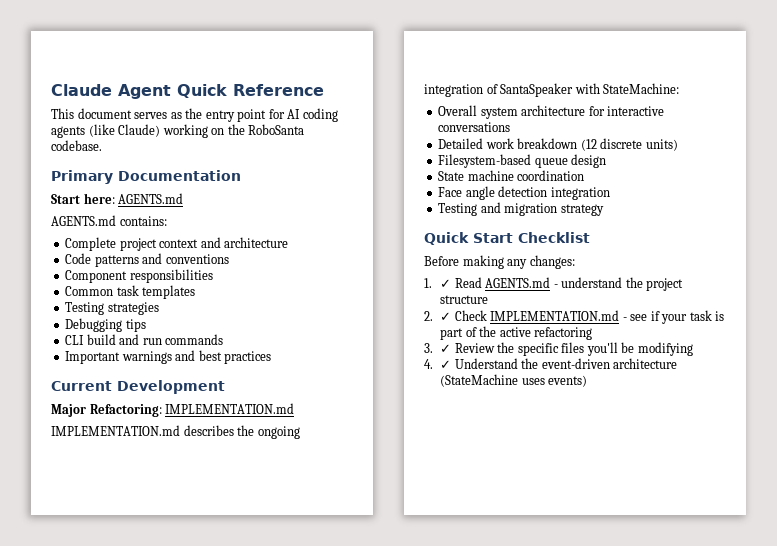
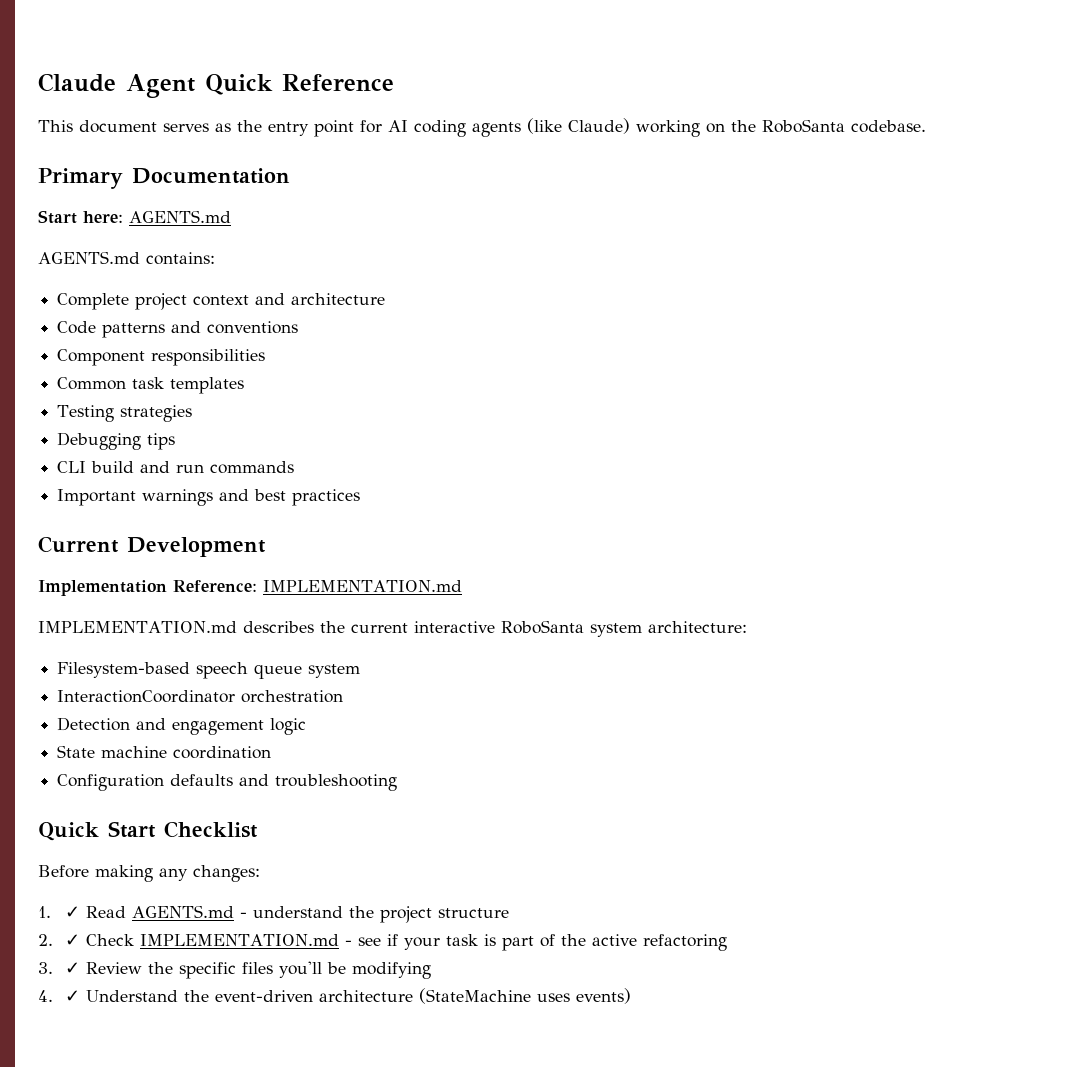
- Major Refactoring: IMPLEMENTATION.md
+ Implementation Reference: IMPLEMENTATION.md
- IMPLEMENTATION.md describes the ongoing integration of SantaSpeaker with StateMachine:
- Overall system architecture for interactive conversations
- Detailed work breakdown (12 discrete units)
- Filesystem-based queue design
+ IMPLEMENTATION.md describes the current interactive RoboSanta system architecture:
+ Filesystem-based speech queue system
+ InteractionCoordinator orchestration
+ Detection and engagement logic
  State machine coordination
- Face angle detection integration
- Testing and migration strategy
+ Configuration defaults and troubleshooting

